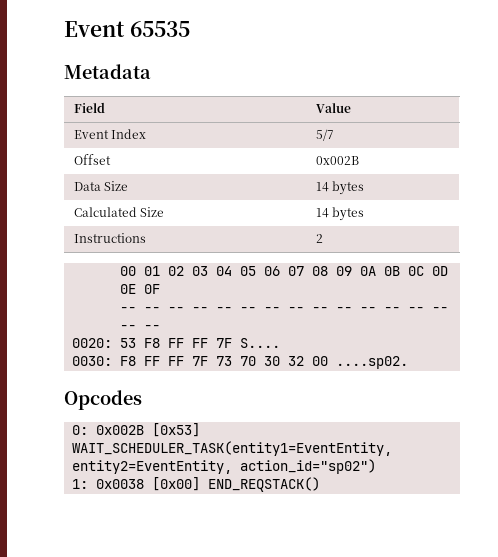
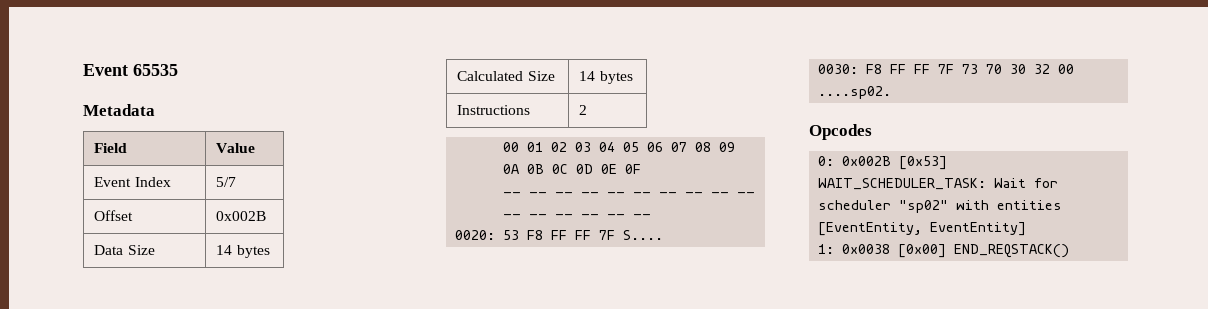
- 0: 0x002B [0x53] WAIT_SCHEDULER_TASK(entity1=EventEntity, entity2=EventEntity, action_id="sp02")
+ 0: 0x002B [0x53] WAIT_SCHEDULER_TASK: Wait for scheduler "sp02" with entities [EventEntity, EventEntity]

